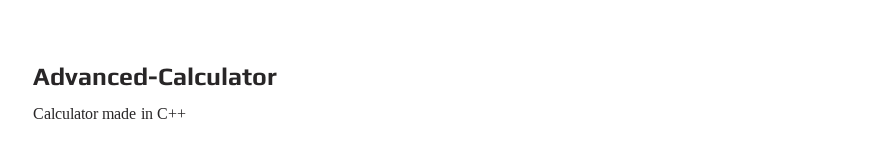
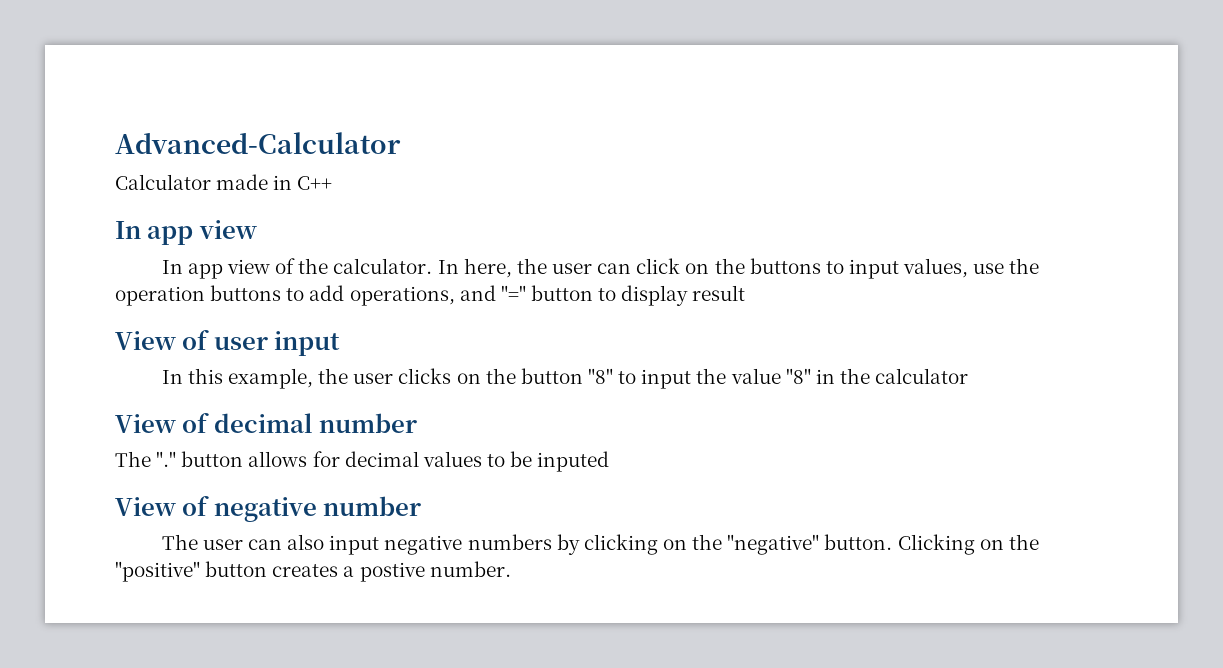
  Calculator made in C++
+ In app view
+ In app view of the calculator. In here, the user can click on the buttons to input values, use the operation buttons to add operations, and "=" button to display result
+ View of user input
+ In this example, the user clicks on the button "8" to input the value "8" in the calculator
+ View of decimal number
+ The "." button allows for decimal values to be inputed
+ View of negative number
+ The user can also input negative numbers by clicking on the "negative" button. Clicking on the "positive" button creates a postive number.

